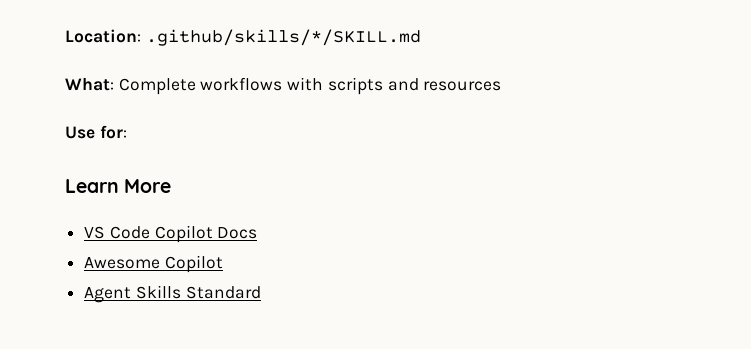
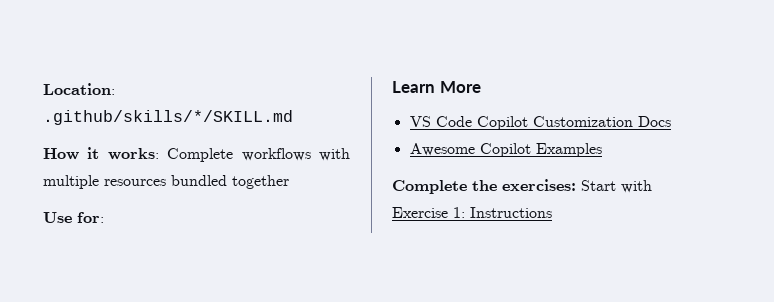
- What: Complete workflows with scripts and resources
+ How it works: Complete workflows with multiple resources bundled together
- VS Code Copilot Docs
+ VS Code Copilot Customization Docs
- Awesome Copilot
- Agent Skills Standard
+ Awesome Copilot Examples
+ Complete the exercises: Start with Exercise 1: Instructions

